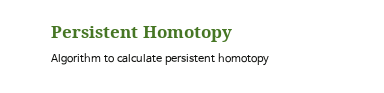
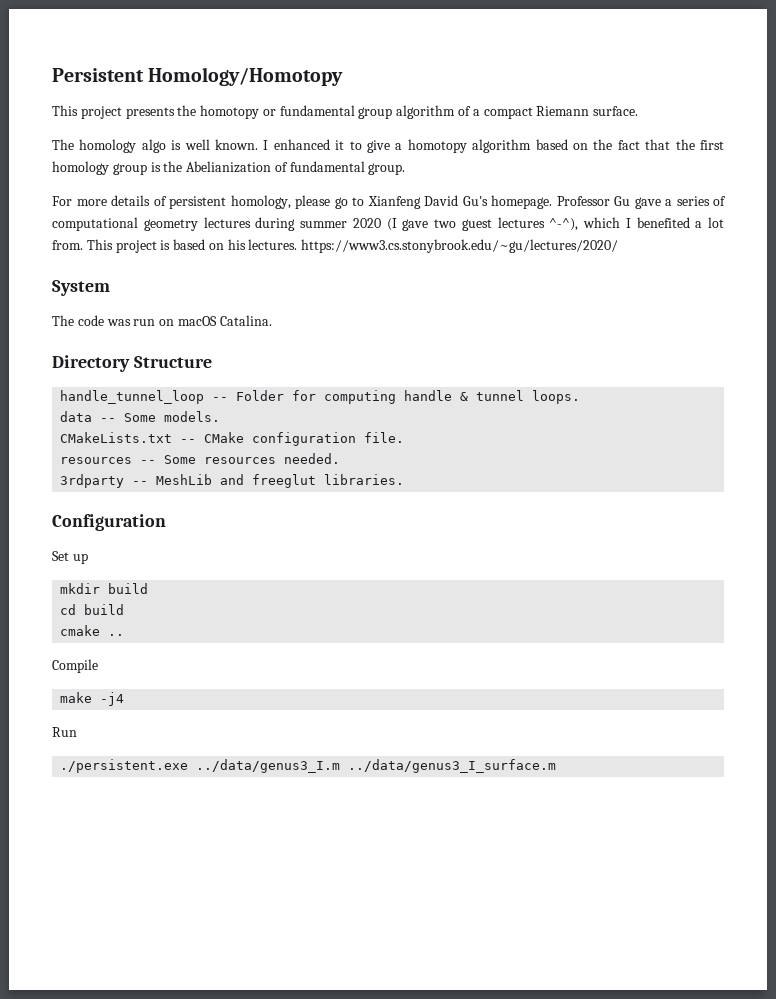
- Persistent Homotopy
- Algorithm to calculate persistent homotopy
+ Persistent Homology/Homotopy
+ This project presents the homotopy or fundamental group algorithm of a compact Riemann surface.
+ The homology algo is well known. I enhanced it to give a homotopy algorithm based on the fact that the first homology group is the Abelianization of fundamental group.
+ For more details of persistent homology, please go to Xianfeng David Gu's homepage. Professor Gu gave a series of computational geometry lectures during summer 2020 (I gave two guest lectures ^-^), which I benefited a lot from. This project is based on his lectures. https://www3.cs.stonybrook.edu/~gu/lectures/2020/
+ System
+ The code was run on macOS Catalina.
+ Directory Structure
+ handle_tunnel_loop -- Folder for computing handle & tunnel loops.
+ data -- Some models.
+ CMakeLists.txt -- CMake configuration file.
+ resources -- Some resources needed.
+ 3rdparty -- MeshLib and freeglut libraries.
+ Configuration
+ Set up
+ mkdir build
+ cd build
+ cmake ..
+ Compile
+ make -j4
+ Run
+ ./persistent.exe ../data/genus3_I.m ../data/genus3_I_surface.m

